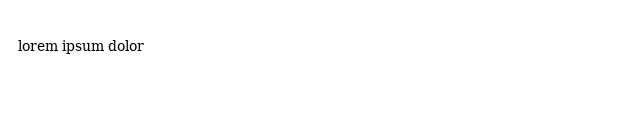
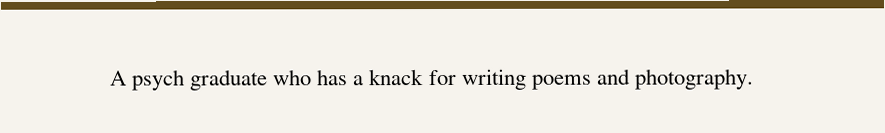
- lorem ipsum dolor
+ A psych graduate who has a knack for writing poems and photography.

